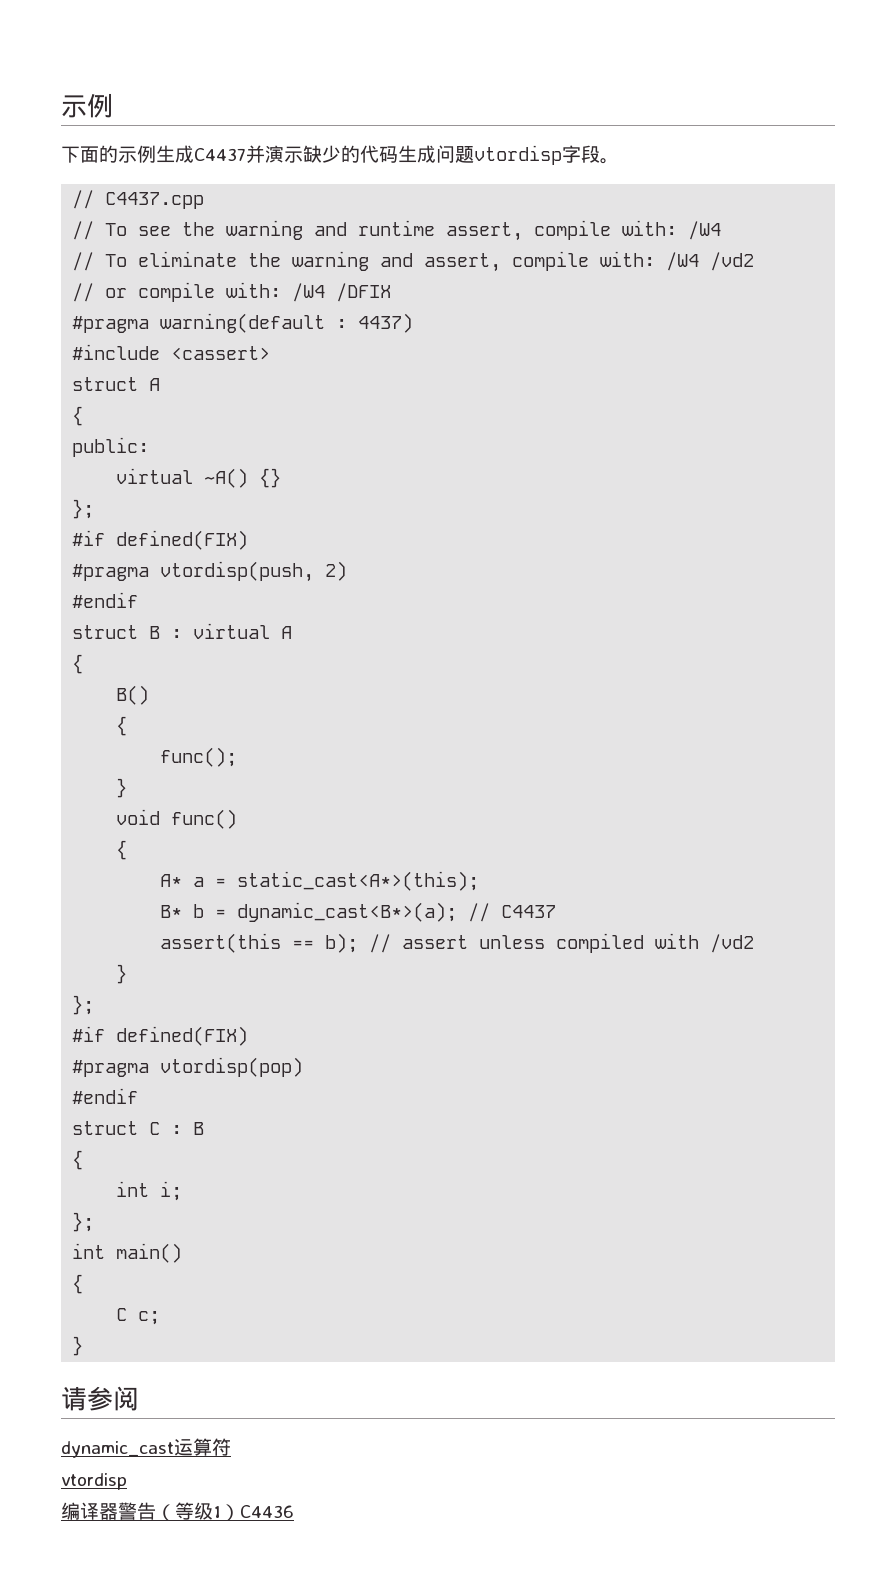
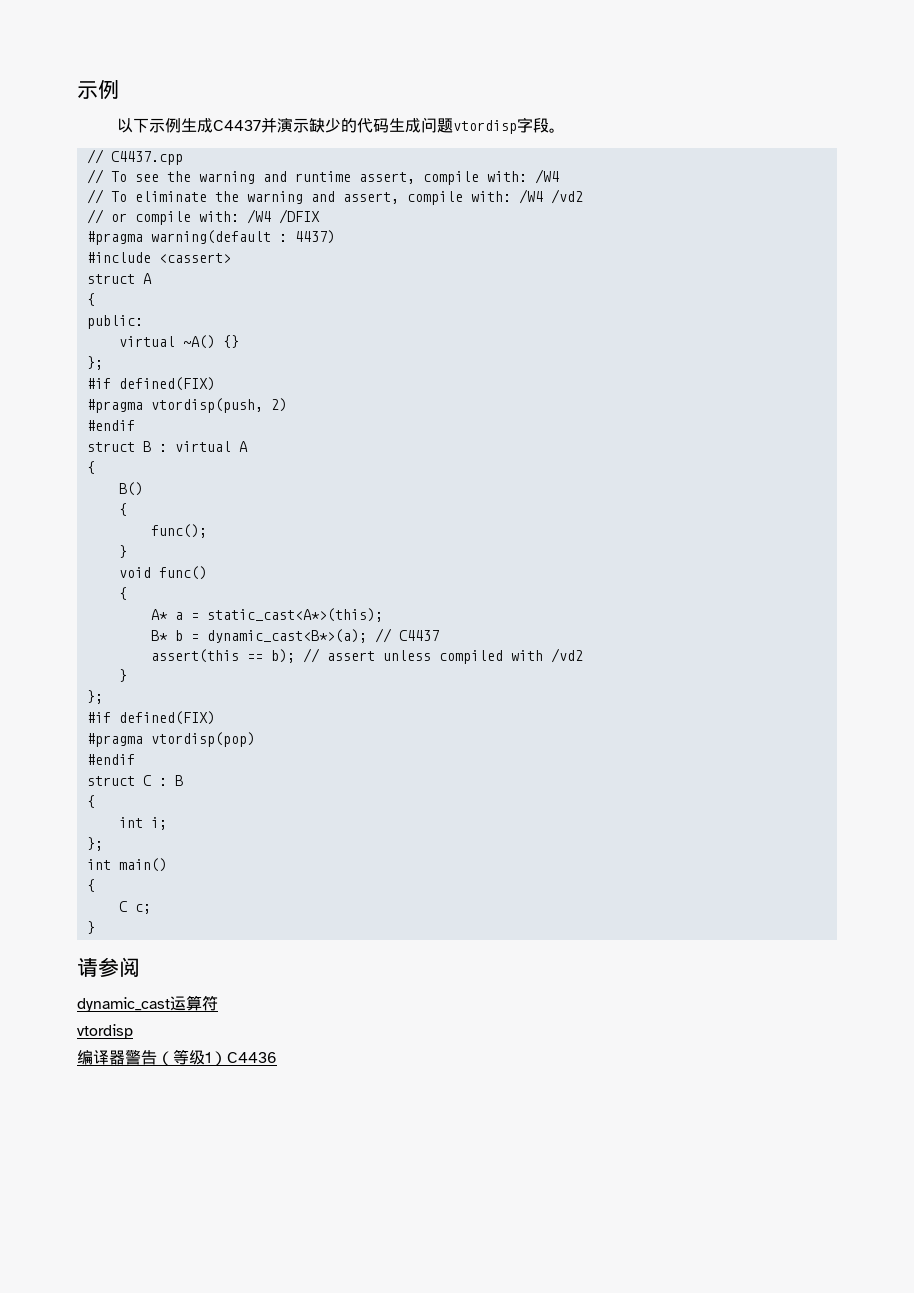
- 下面的示例生成C4437并演示缺少的代码生成问题vtordisp字段。
+ 以下示例生成C4437并演示缺少的代码生成问题vtordisp字段。

